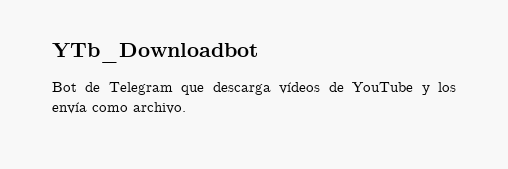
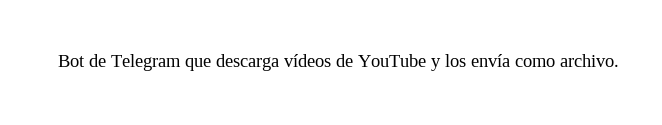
- YTb_Downloadbot

